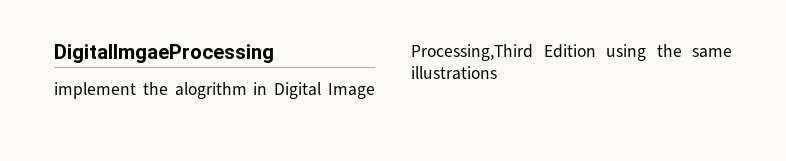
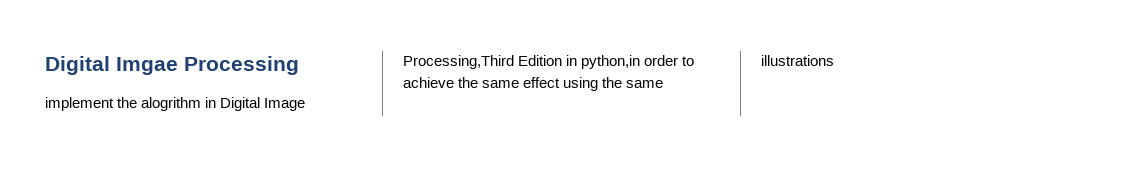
- DigitalImgaeProcessing
+ Digital Imgae Processing
- implement the alogrithm in Digital Image Processing,Third Edition using the same illustrations
+ implement the alogrithm in Digital Image Processing,Third Edition in python,in order to achieve the same effect using the same illustrations

